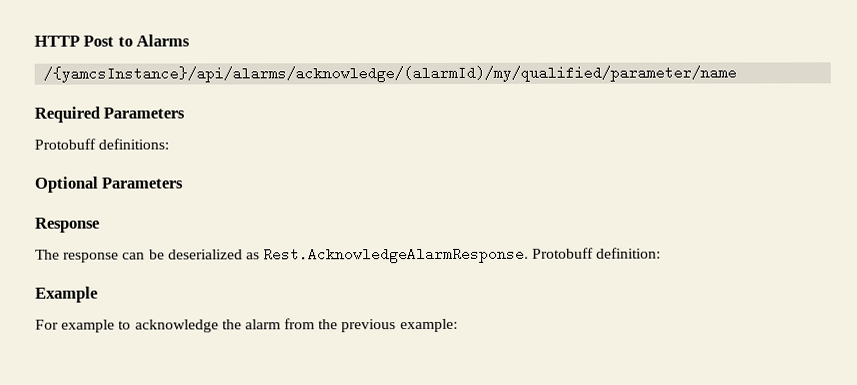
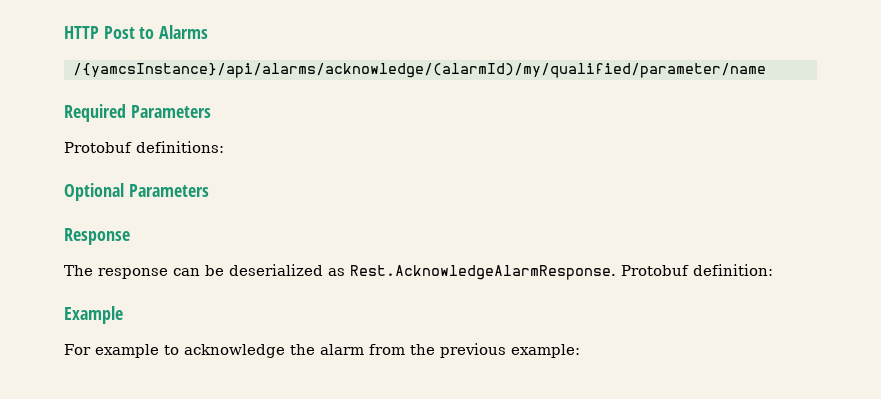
- Protobuff definitions:
+ Protobuf definitions:
- The response can be deserialized as Rest.AcknowledgeAlarmResponse. Protobuff definition:
+ The response can be deserialized as Rest.AcknowledgeAlarmResponse. Protobuf definition:

